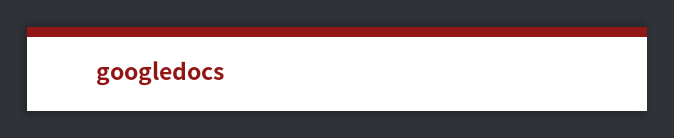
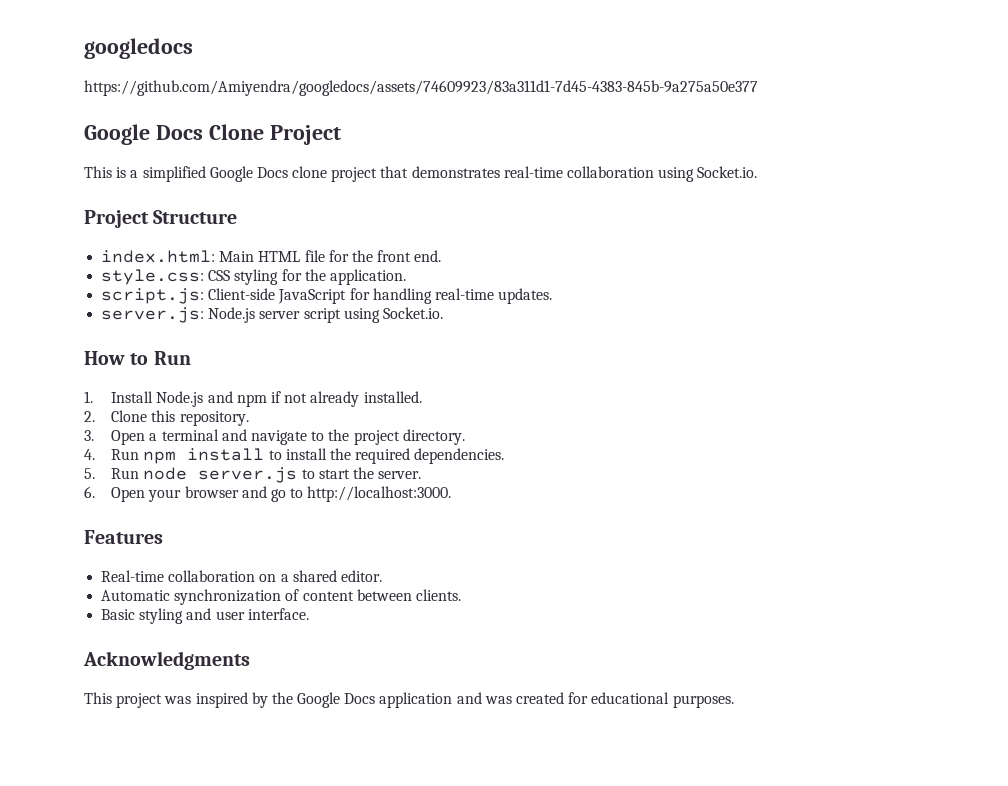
+ https://github.com/Amiyendra/googledocs/assets/74609923/83a311d1-7d45-4383-845b-9a275a50e377
+ Google Docs Clone Project
+ This is a simplified Google Docs clone project that demonstrates real-time collaboration using Socket.io.
+ Project Structure
+ index.html: Main HTML file for the front end.
+ style.css: CSS styling for the application.
+ script.js: Client-side JavaScript for handling real-time updates.
+ server.js: Node.js server script using Socket.io.
+ How to Run
+ 1. Install Node.js and npm if not already installed.
+ 2. Clone this repository.
+ 3. Open a terminal and navigate to the project directory.
+ 4. Run npm install to install the required dependencies.
+ 5. Run node server.js to start the server.
+ 6. Open your browser and go to http://localhost:3000.
+ Features
+ Real-time collaboration on a shared editor.
+ Automatic synchronization of content between clients.
+ Basic styling and user interface.
+ Acknowledgments
+ This project was inspired by the Google Docs application and was created for educational purposes.

